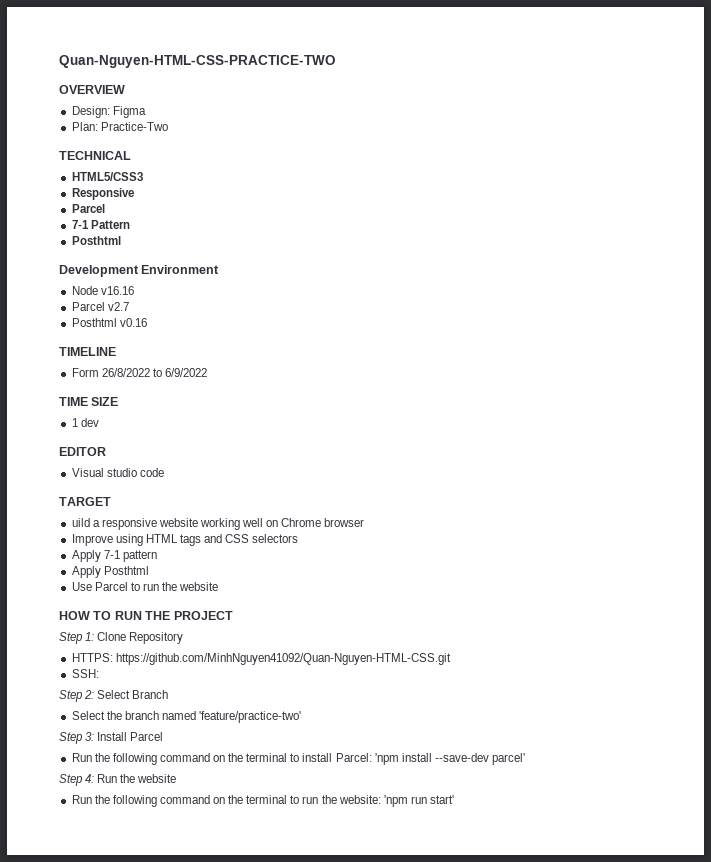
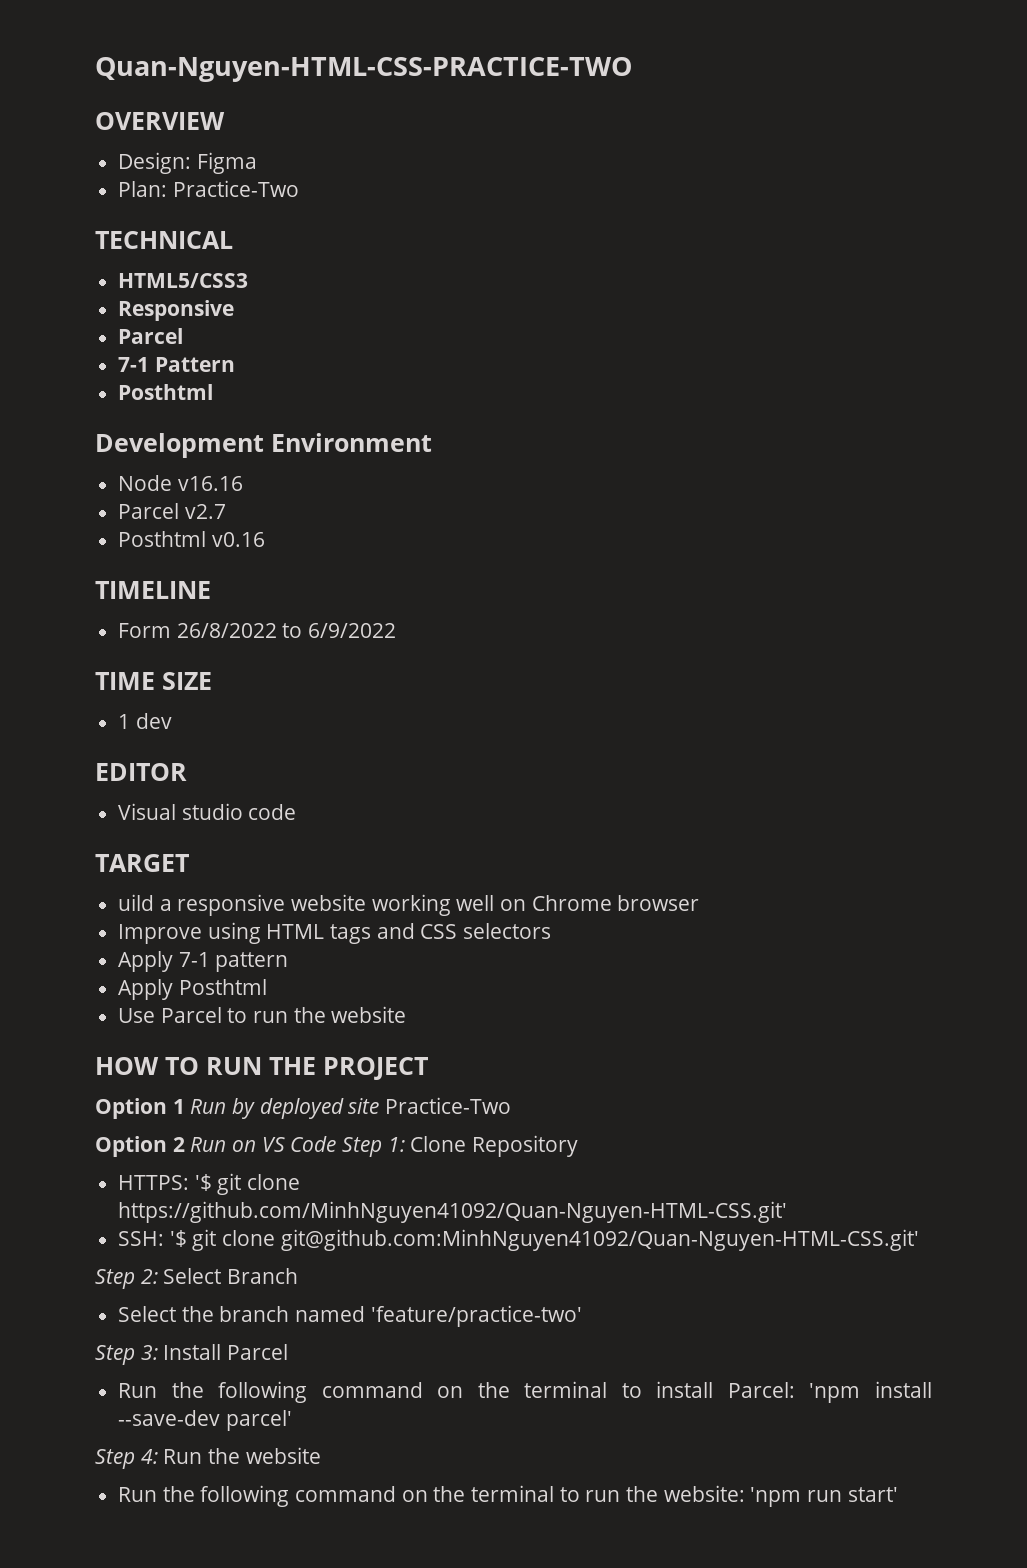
- Step 1: Clone Repository
+ Option 1 Run by deployed site Practice-Two
+ Option 2 Run on VS Code Step 1: Clone Repository
- HTTPS: https://github.com/MinhNguyen41092/Quan-Nguyen-HTML-CSS.git
- SSH:
+ HTTPS: '$ git clone https://github.com/MinhNguyen41092/Quan-Nguyen-HTML-CSS.git'
+ SSH: '$ git clone git@github.com:MinhNguyen41092/Quan-Nguyen-HTML-CSS.git'

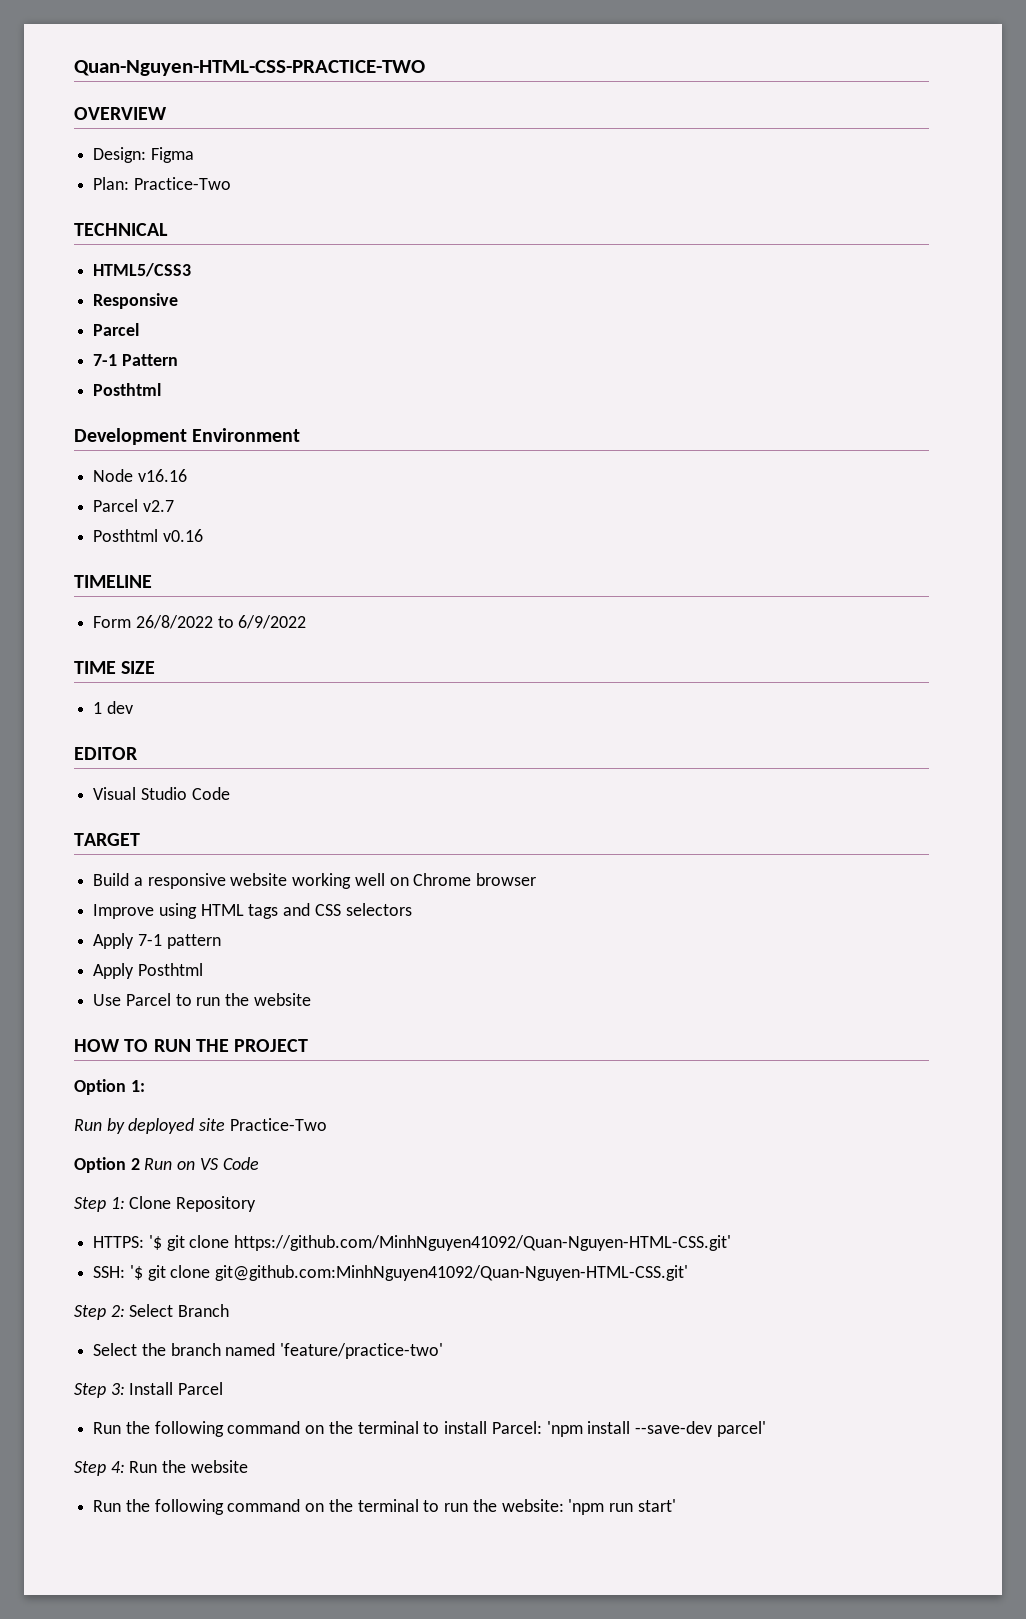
- Visual studio code
+ Visual Studio Code
- uild a responsive website working well on Chrome browser
+ Build a responsive website working well on Chrome browser
- Option 1 Run by deployed site Practice-Two
+ Option 1:
+ Run by deployed site Practice-Two
- Option 2 Run on VS Code Step 1: Clone Repository
+ Option 2 Run on VS Code
+ Step 1: Clone Repository

